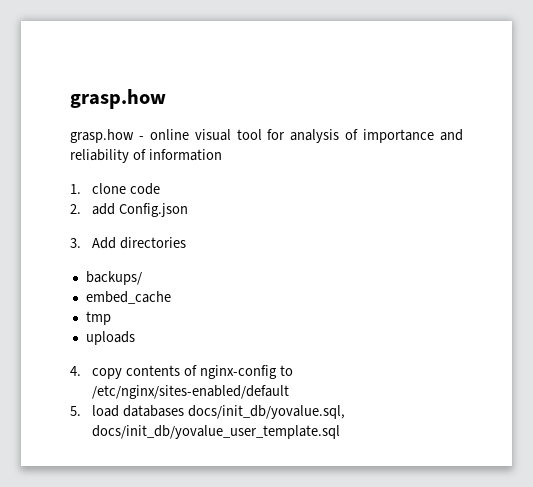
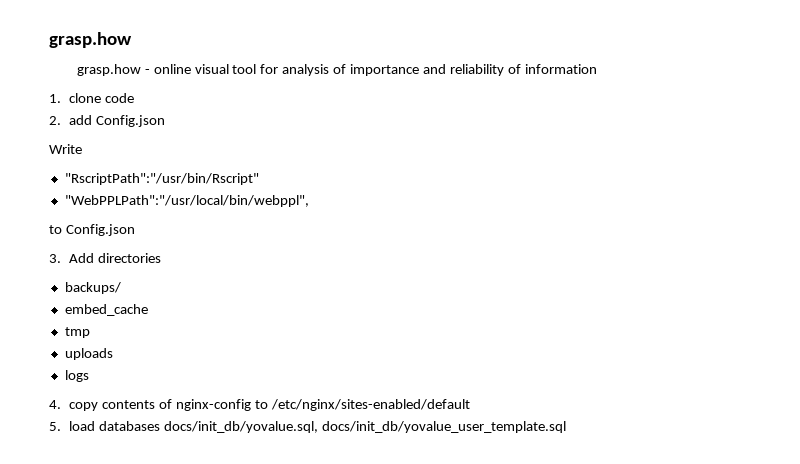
+ Write
+ "RscriptPath":"/usr/bin/Rscript"
+ "WebPPLPath":"/usr/local/bin/webppl",
+ to Config.json
+ logs

